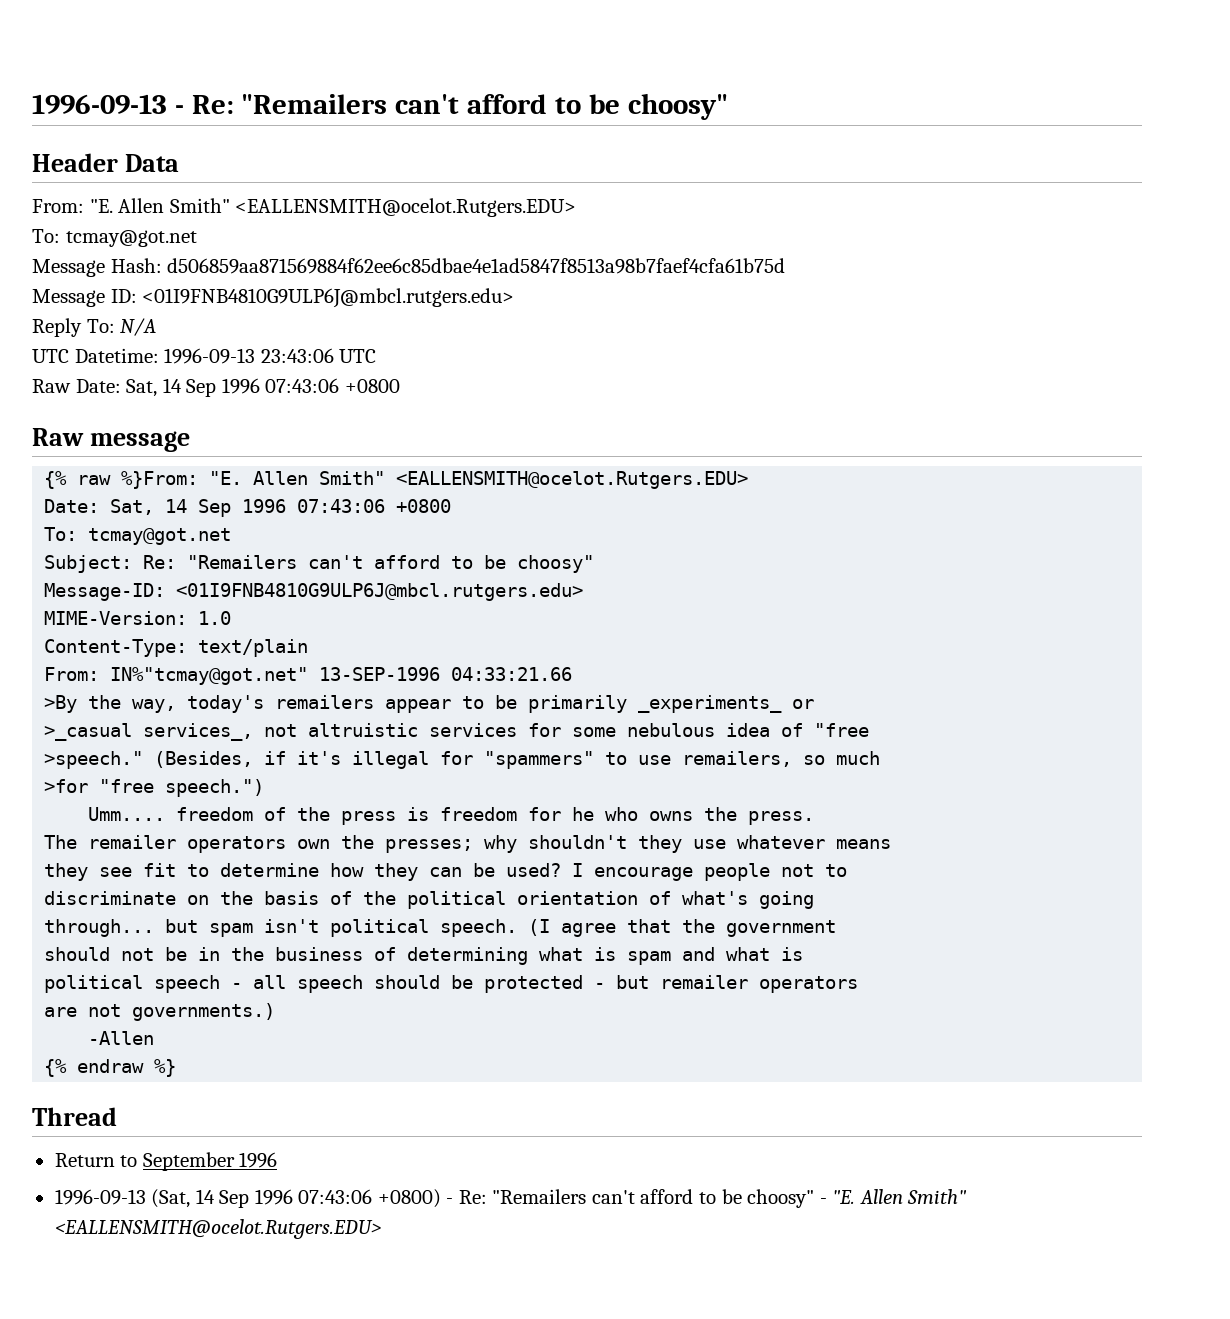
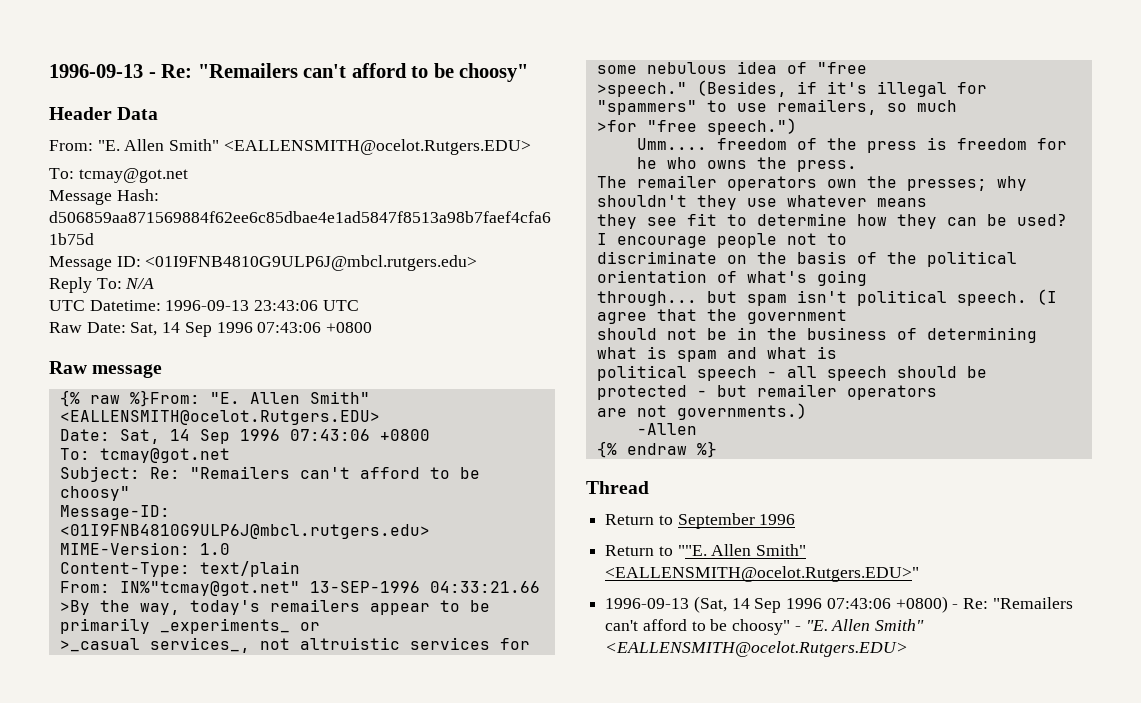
+ Return to ""E. Allen Smith" <EALLENSMITH@ocelot.Rutgers.EDU>"

